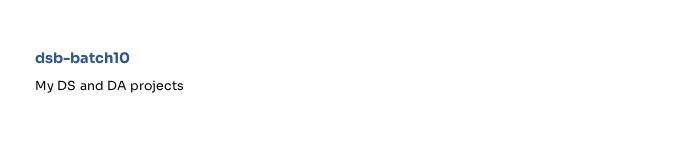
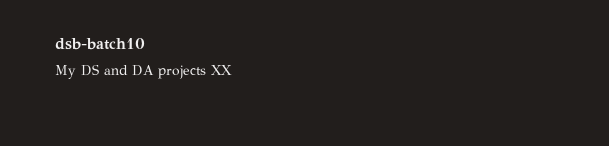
- My DS and DA projects
+ My DS and DA projects XX

